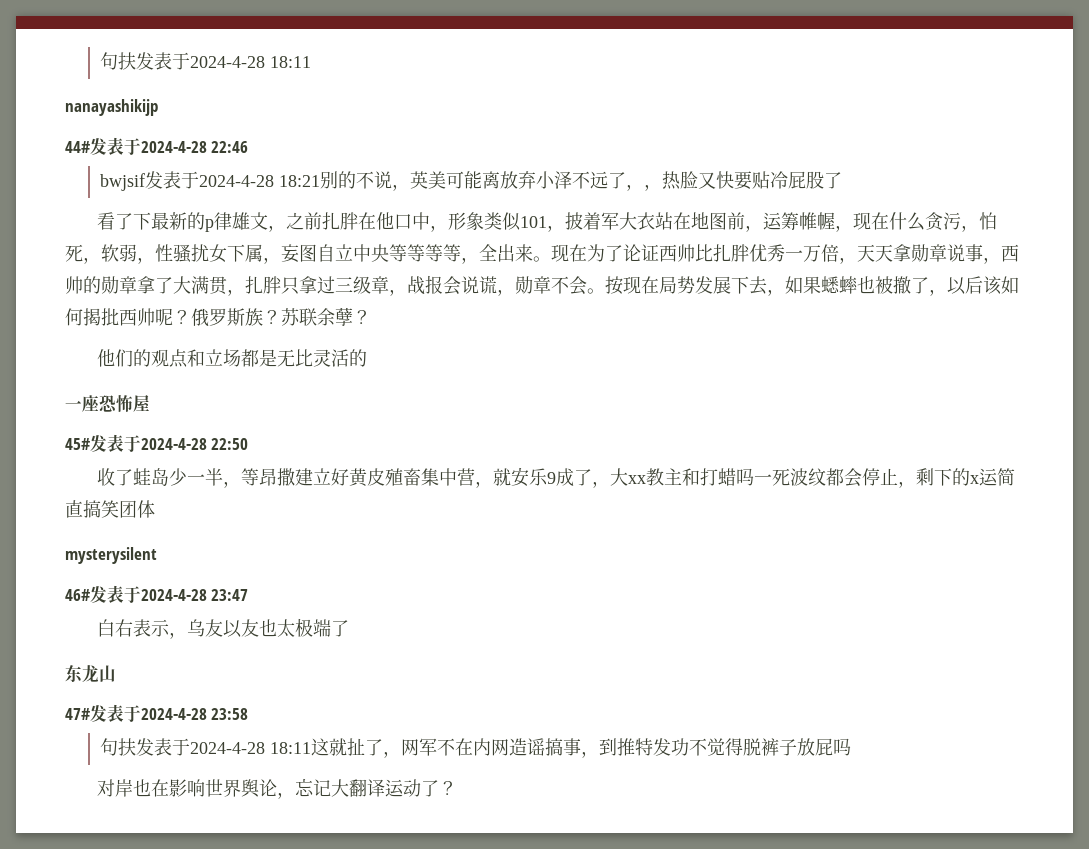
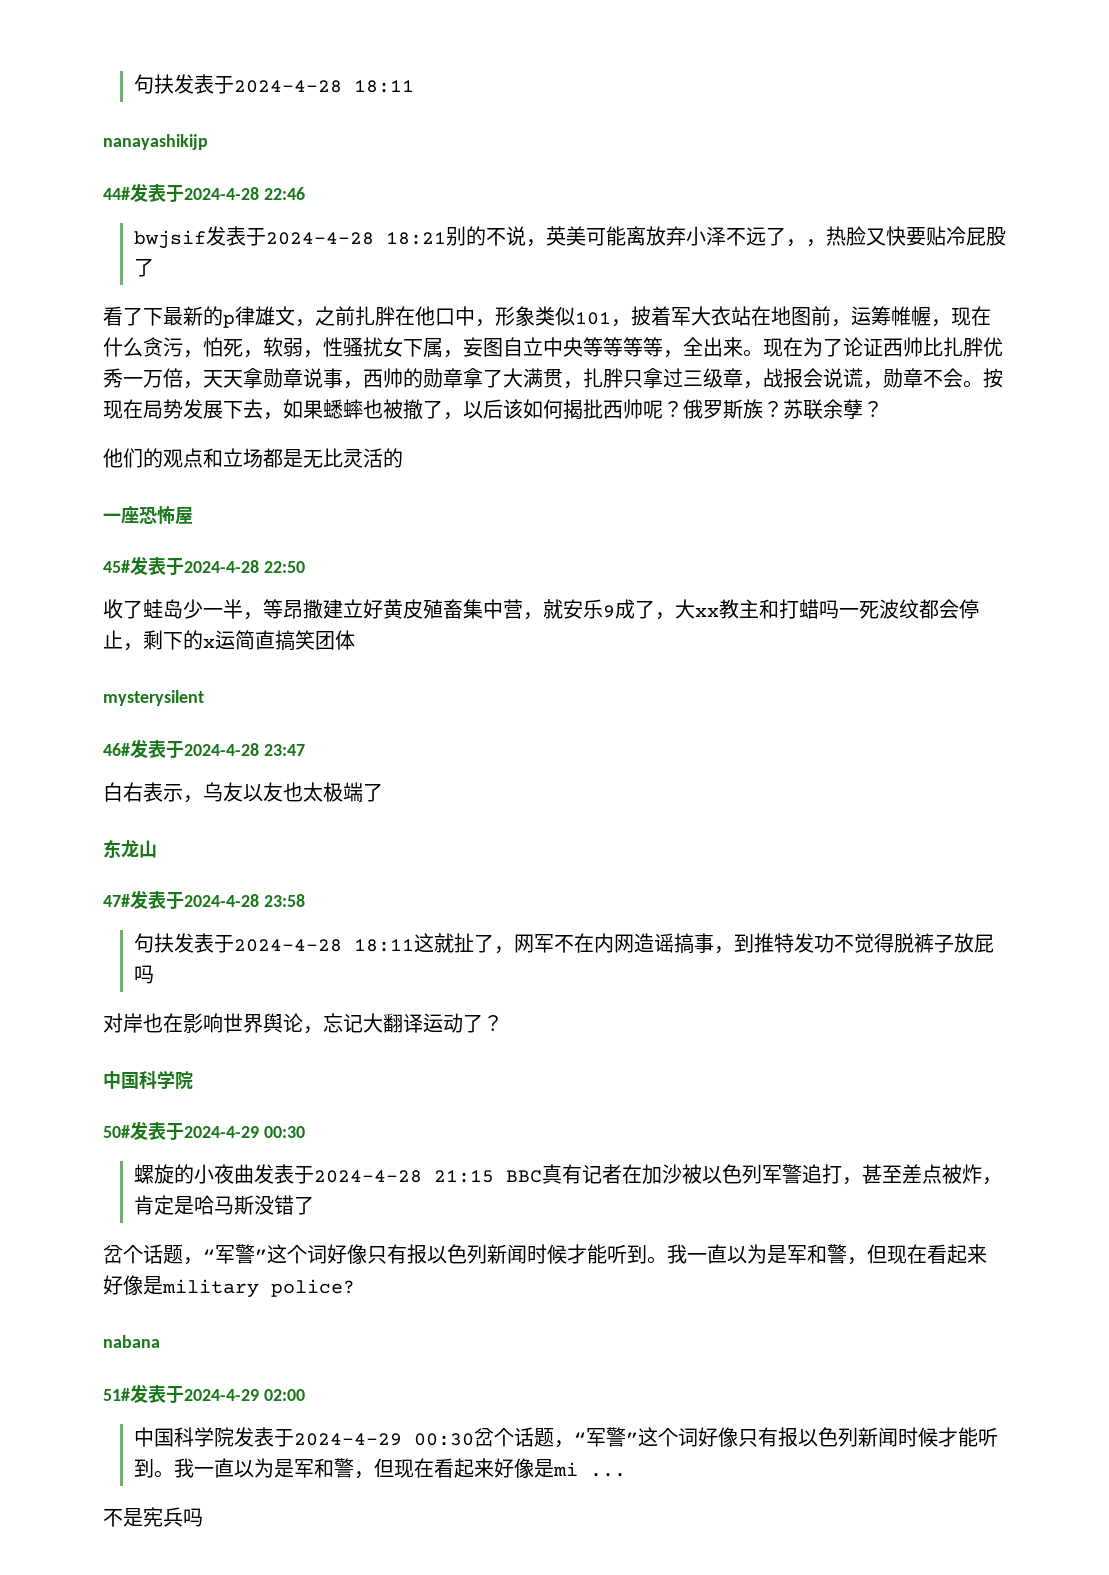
  对岸也在影响世界舆论，忘记大翻译运动了？
+ 中国科学院
+ 50#发表于2024-4-29 00:30
+ 螺旋的小夜曲发表于2024-4-28 21:15 BBC真有记者在加沙被以色列军警追打，甚至差点被炸，肯定是哈马斯没错了
+ 岔个话题，“军警”这个词好像只有报以色列新闻时候才能听到。我一直以为是军和警，但现在看起来好像是military police?
+ nabana
+ 51#发表于2024-4-29 02:00
+ 中国科学院发表于2024-4-29 00:30岔个话题，“军警”这个词好像只有报以色列新闻时候才能听到。我一直以为是军和警，但现在看起来好像是mi ...
+ 不是宪兵吗

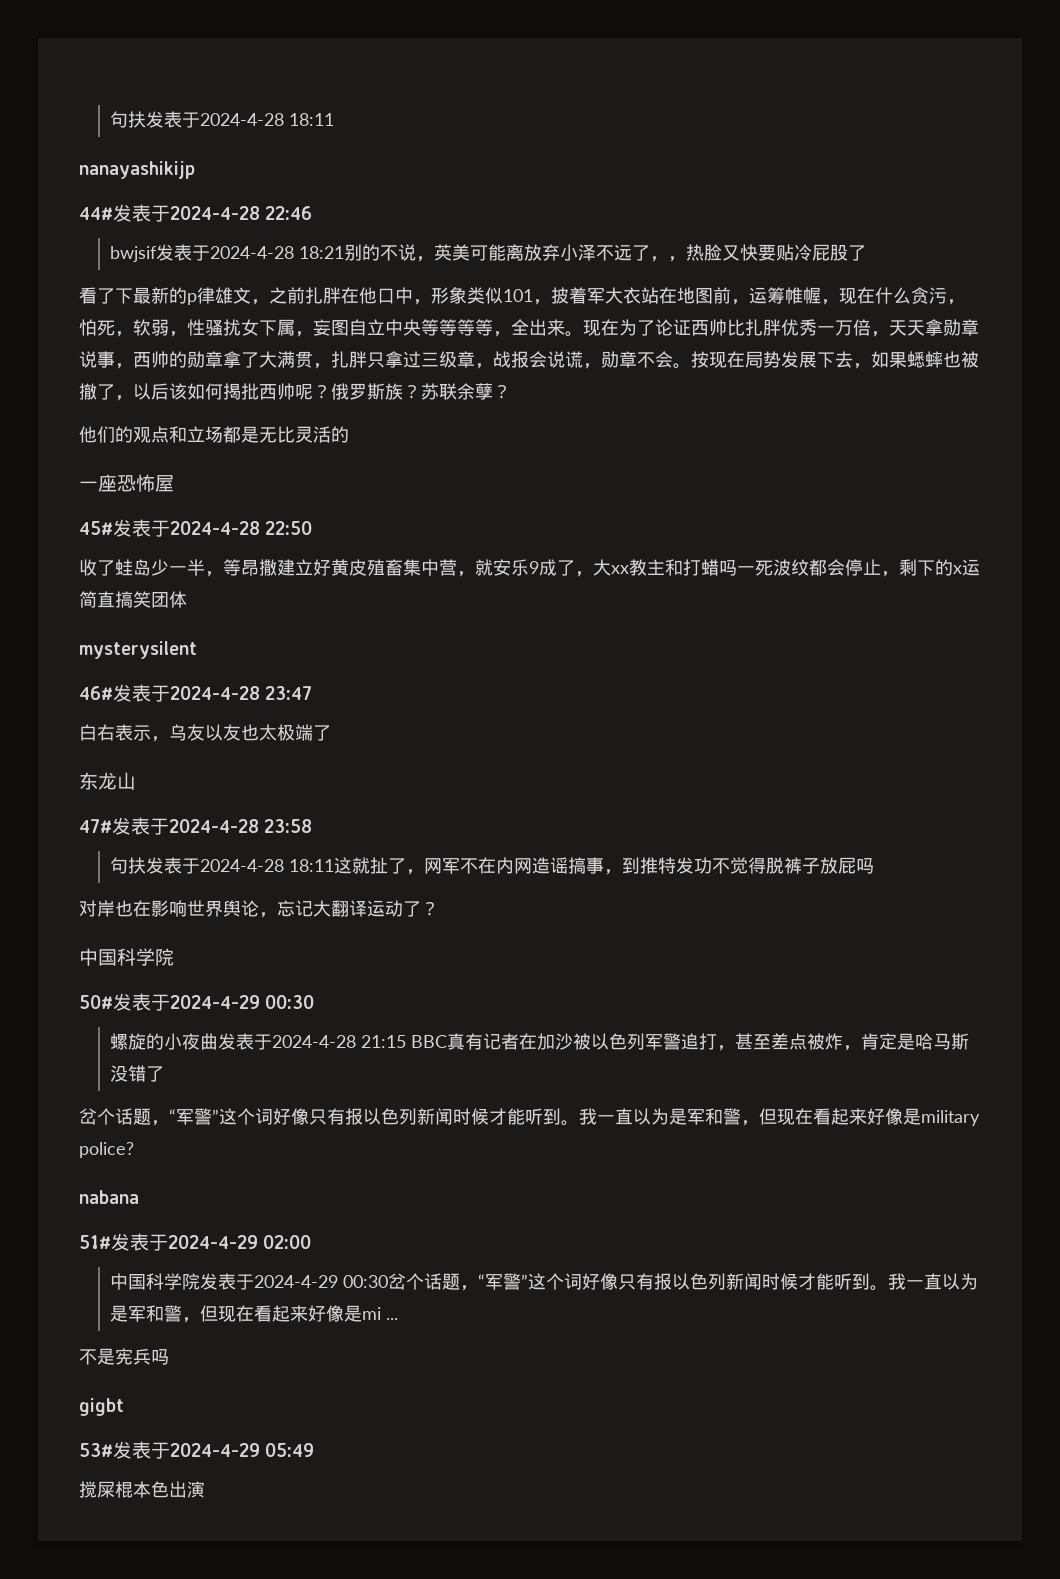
+ gigbt
+ 53#发表于2024-4-29 05:49
+ 搅屎棍本色出演

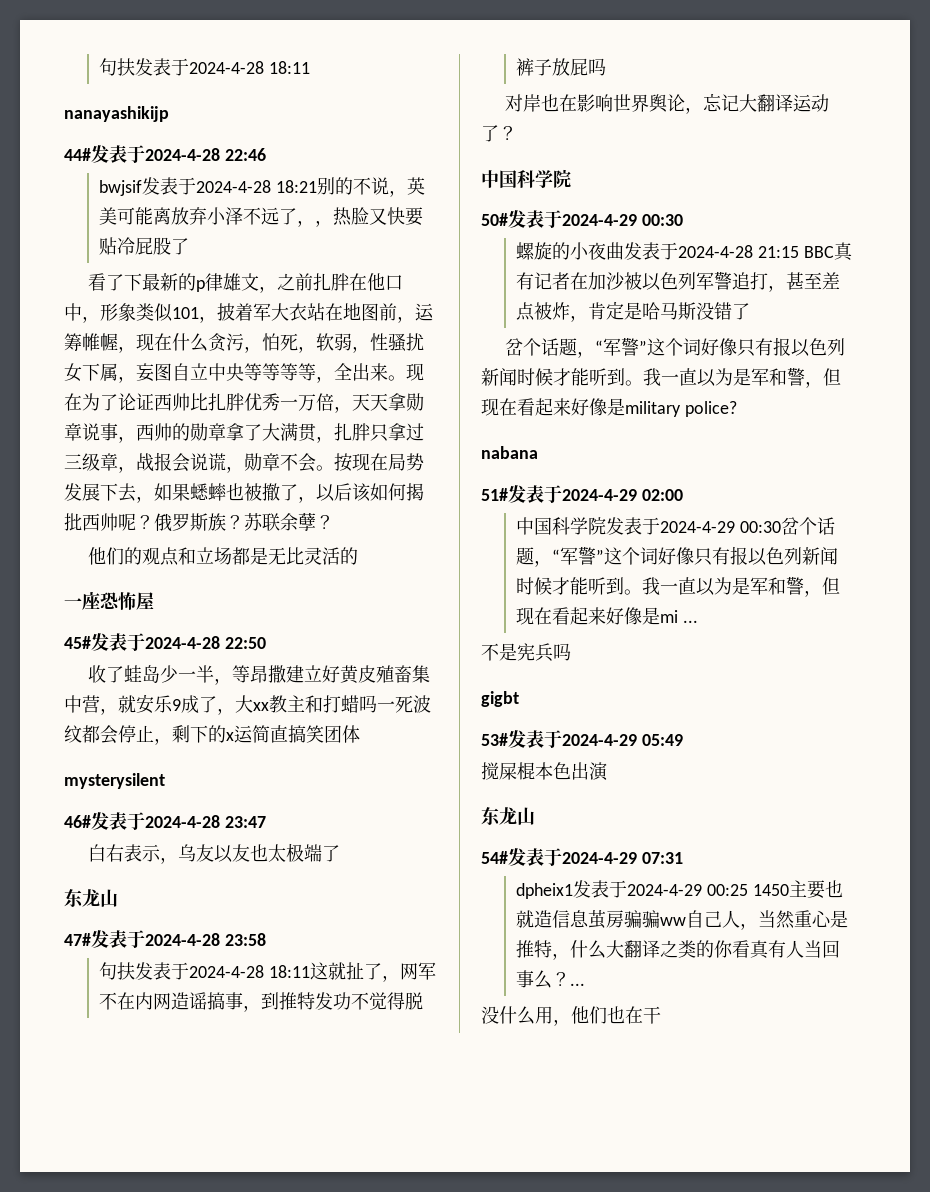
  搅屎棍本色出演
+ 东龙山
+ 54#发表于2024-4-29 07:31
+ dpheix1发表于2024-4-29 00:25 1450主要也就造信息茧房骗骗ww自己人，当然重心是推特，什么大翻译之类的你看真有人当回事么？...
+ 没什么用，他们也在干

